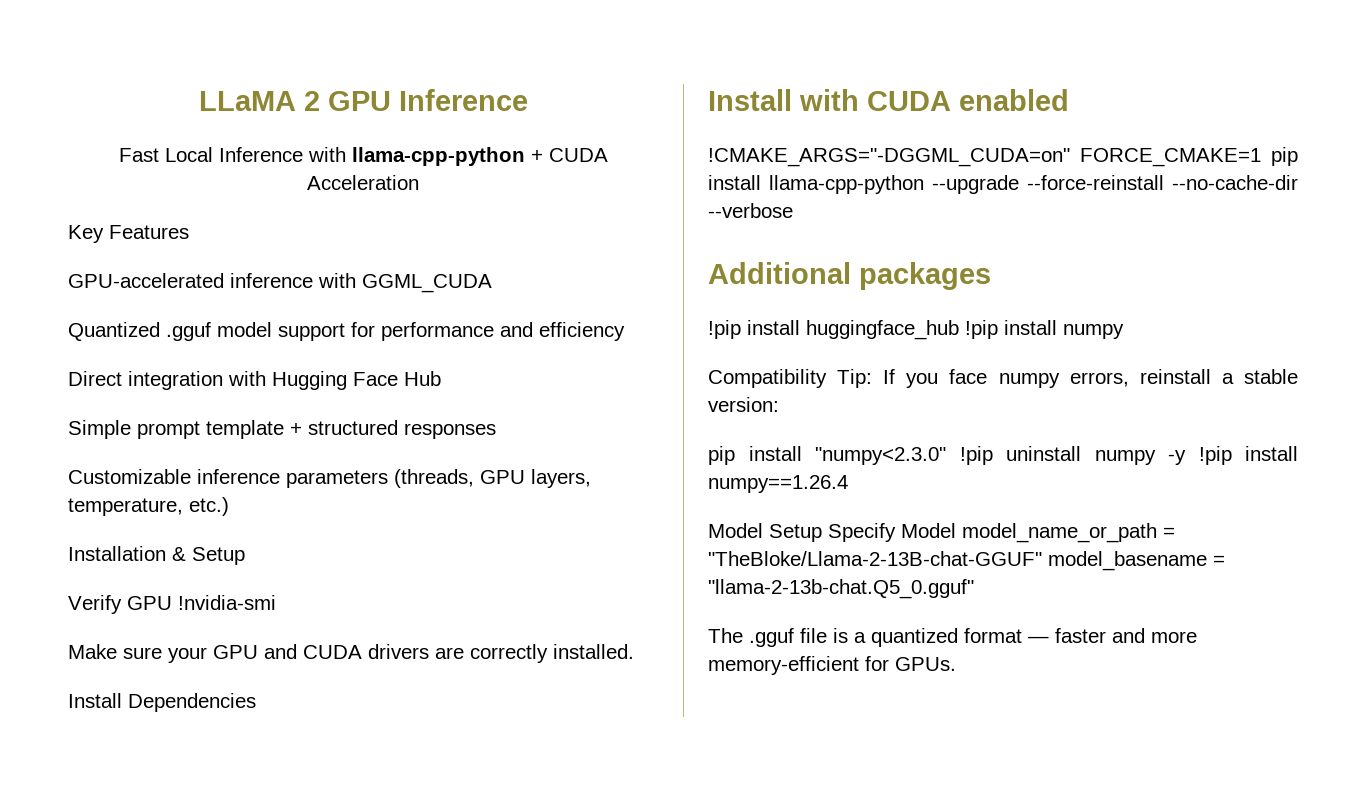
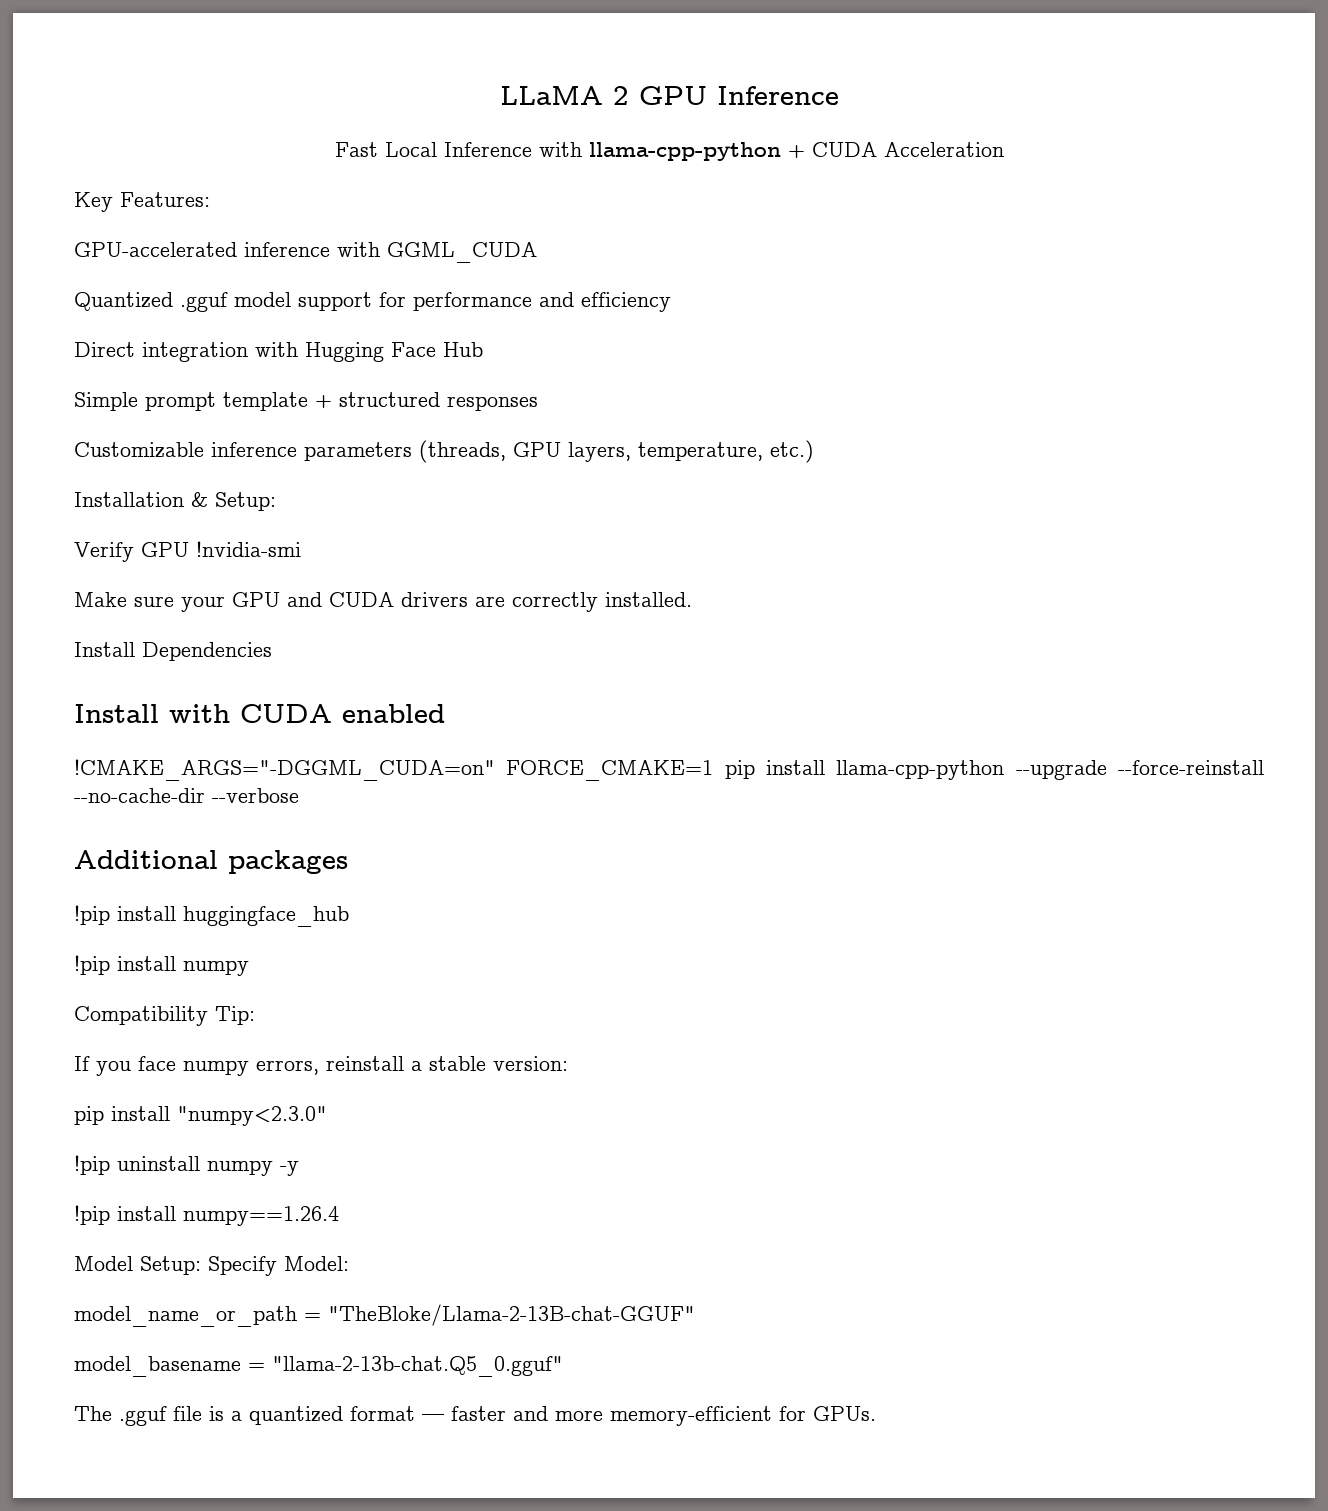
- Key Features
+ Key Features:
- Installation & Setup
+ Installation & Setup:
- !pip install huggingface_hub !pip install numpy
+ !pip install huggingface_hub
+ !pip install numpy
- Compatibility Tip: If you face numpy errors, reinstall a stable version:
+ Compatibility Tip:
+ If you face numpy errors, reinstall a stable version:
- pip install "numpy<2.3.0" !pip uninstall numpy -y !pip install numpy==1.26.4
+ pip install "numpy<2.3.0"
+ !pip uninstall numpy -y
+ !pip install numpy==1.26.4
- Model Setup Specify Model model_name_or_path = "TheBloke/Llama-2-13B-chat-GGUF" model_basename = "llama-2-13b-chat.Q5_0.gguf"
+ Model Setup: Specify Model:
+ model_name_or_path = "TheBloke/Llama-2-13B-chat-GGUF"
+ model_basename = "llama-2-13b-chat.Q5_0.gguf"

